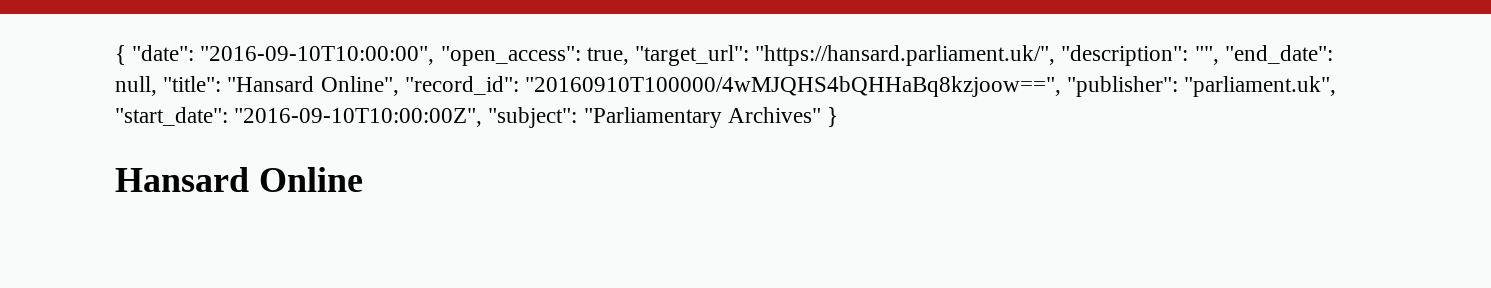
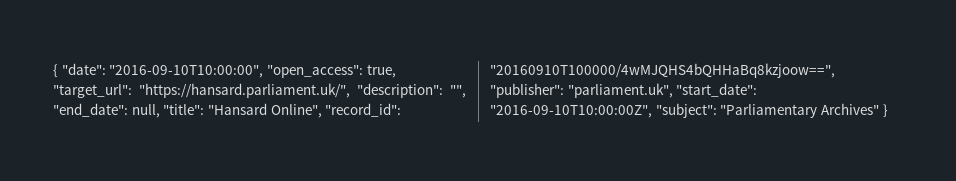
- Hansard Online

